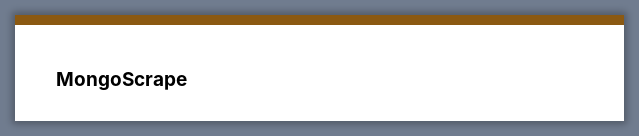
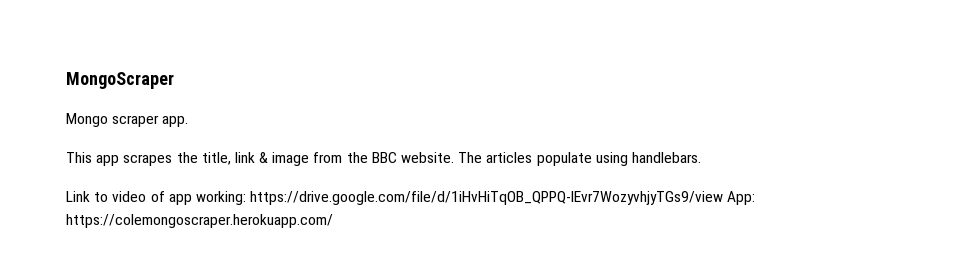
- MongoScrape
+ MongoScraper
+ Mongo scraper app.
+ This app scrapes the title, link & image from the BBC website. The articles populate using handlebars.
+ Link to video of app working: https://drive.google.com/file/d/1iHvHiTqOB_QPPQ-lEvr7WozyvhjyTGs9/view App: https://colemongoscraper.herokuapp.com/

